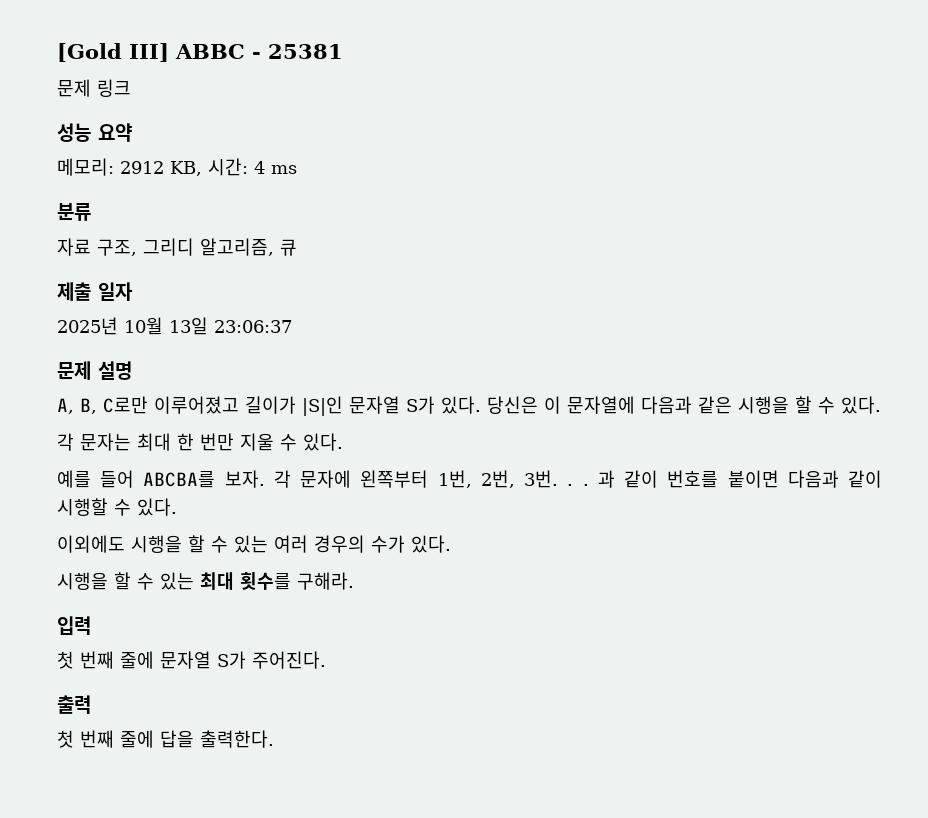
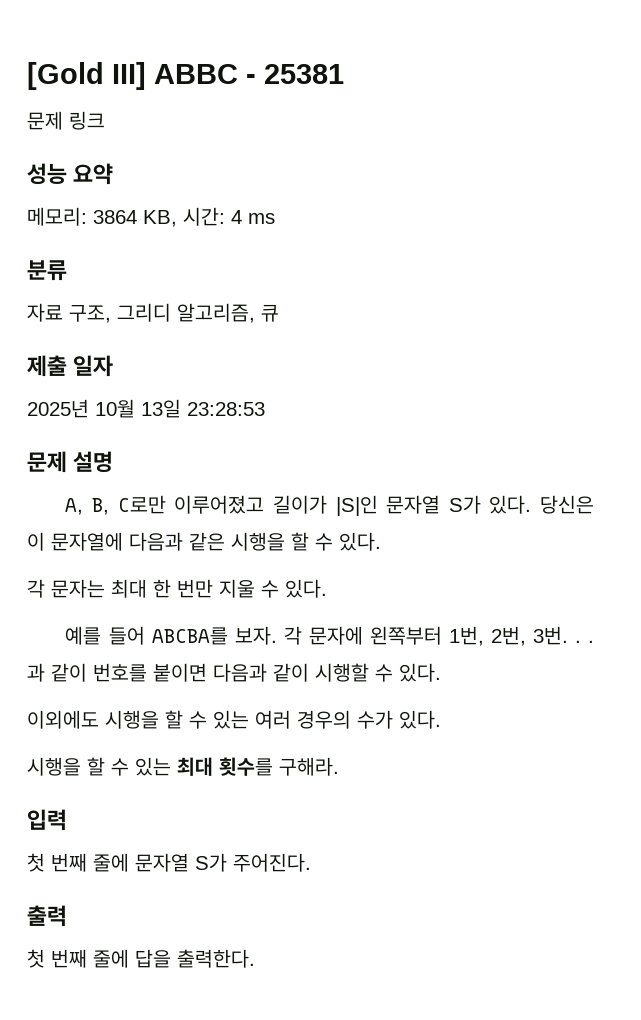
- 메모리: 2912 KB, 시간: 4 ms
+ 메모리: 3864 KB, 시간: 4 ms
- 2025년 10월 13일 23:06:37
+ 2025년 10월 13일 23:28:53

